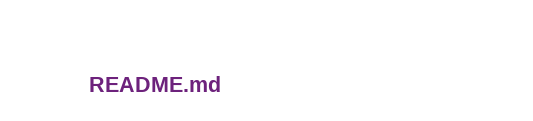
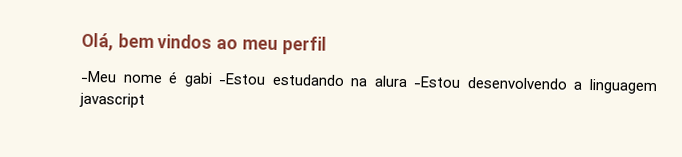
- README.md
+ Olá, bem vindos ao meu perfil
+ -Meu nome é gabi -Estou estudando na alura -Estou desenvolvendo a linguagem javascript

